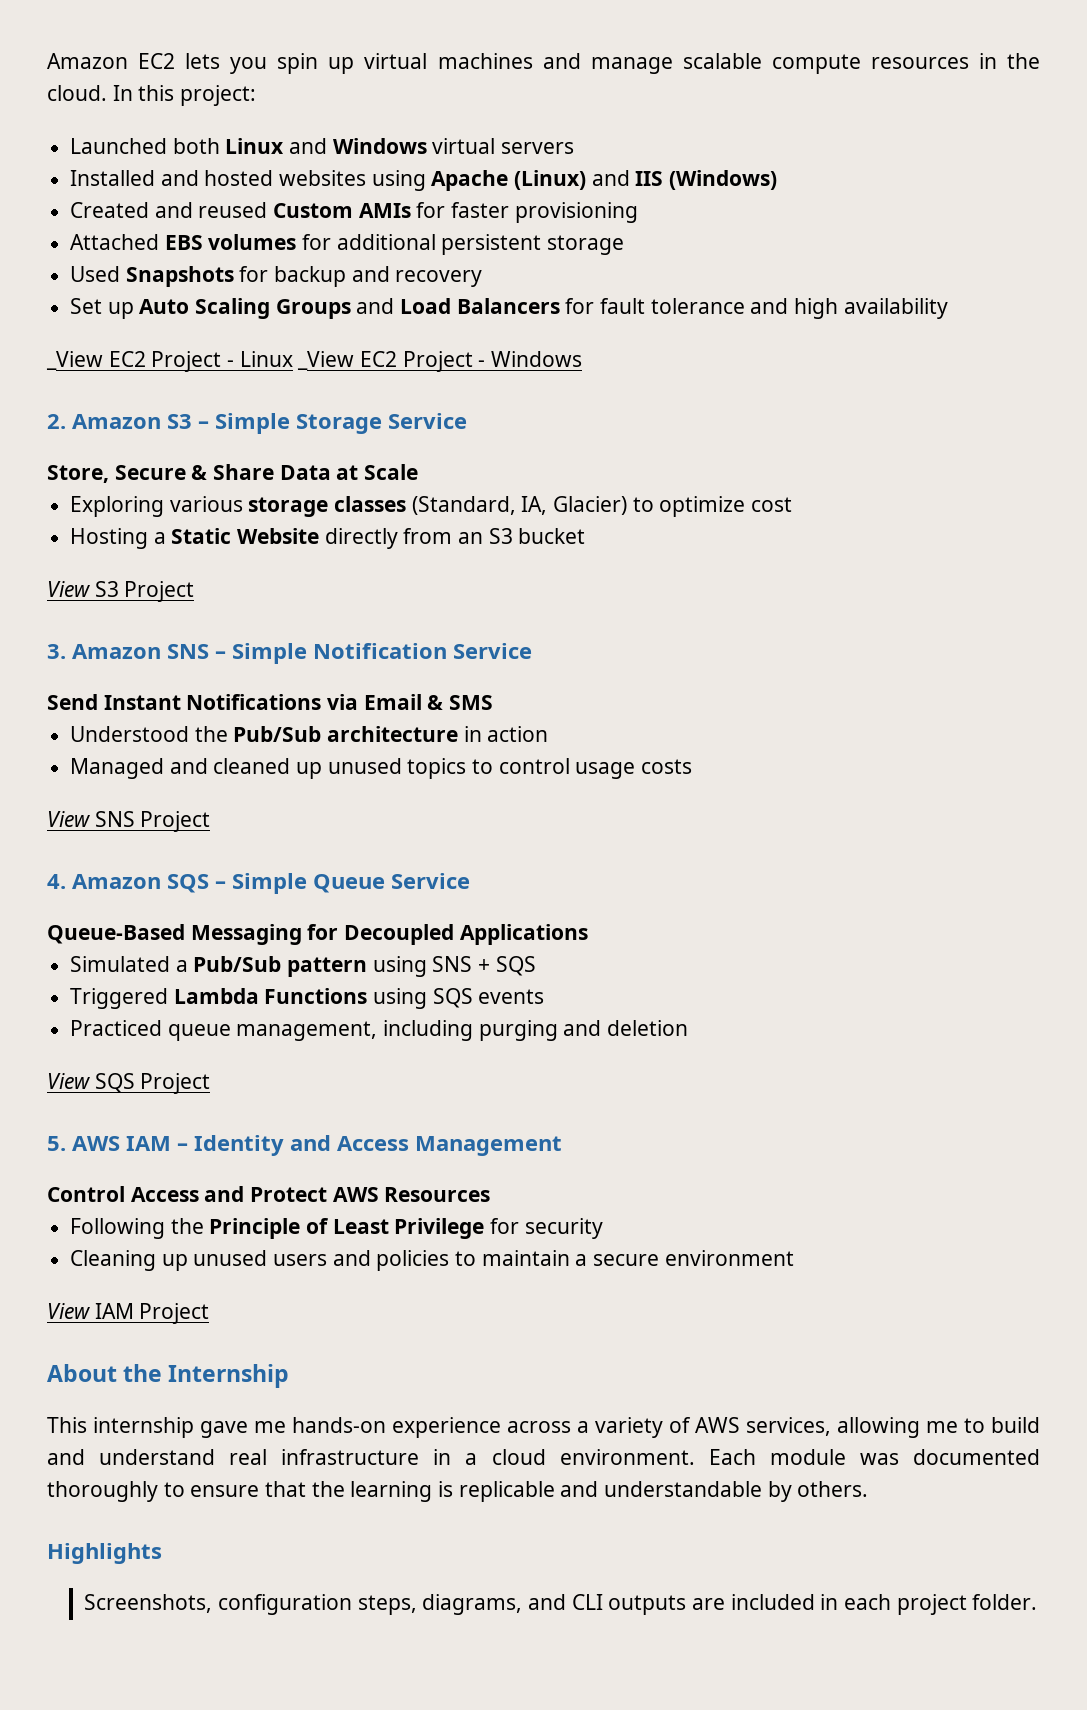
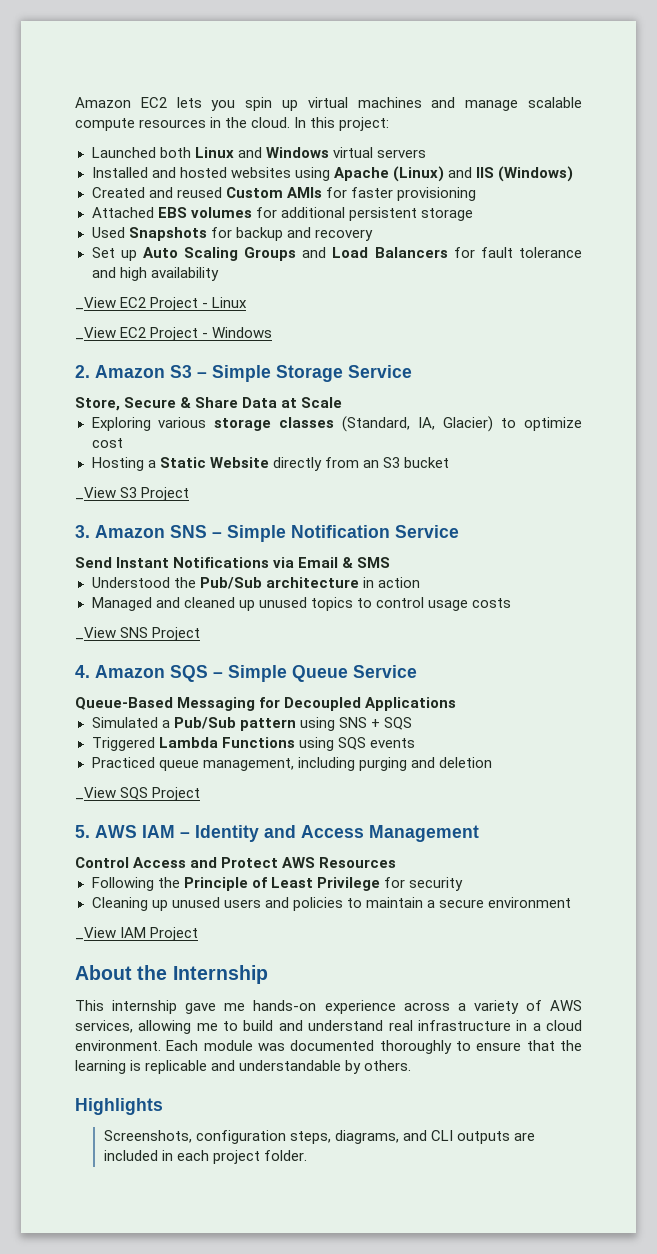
- _View EC2 Project - Linux _View EC2 Project - Windows
+ _View EC2 Project - Linux
+ _View EC2 Project - Windows
- View S3 Project
+ _View S3 Project
- View SNS Project
+ _View SNS Project
- View SQS Project
+ _View SQS Project
- View IAM Project
+ _View IAM Project

